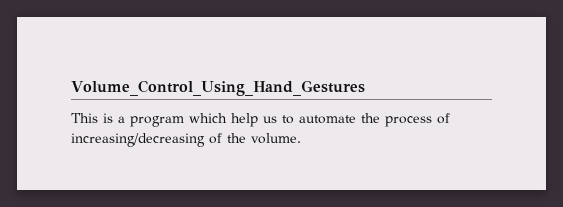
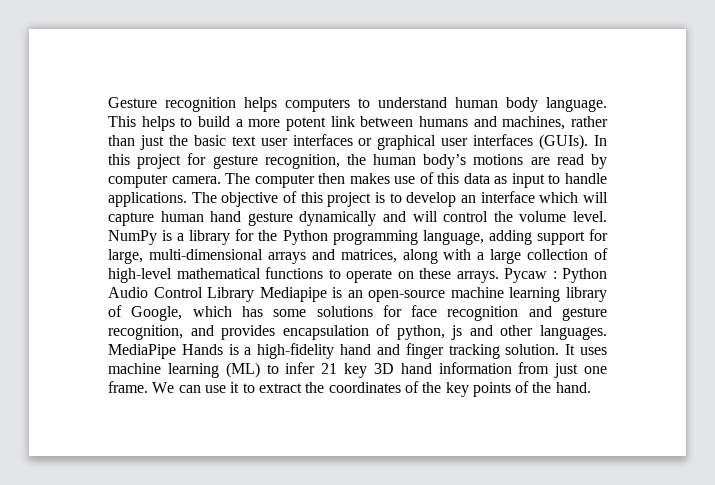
- Volume_Control_Using_Hand_Gestures
- This is a program which help us to automate the process of increasing/decreasing of the volume.
+ Gesture recognition helps computers to understand human body language. This helps to build a more potent link between humans and machines, rather than just the basic text user interfaces or graphical user interfaces (GUIs). In this project for gesture recognition, the human body’s motions are read by computer camera. The computer then makes use of this data as input to handle applications. The objective of this project is to develop an interface which will capture human hand gesture dynamically and will control the volume level. NumPy is a library for the Python programming language, adding support for large, multi-dimensional arrays and matrices, along with a large collection of high-level mathematical functions to operate on these arrays. Pycaw : Python Audio Control Library Mediapipe is an open-source machine learning library of Google, which has some solutions for face recognition and gesture recognition, and provides encapsulation of python, js and other languages. MediaPipe Hands is a high-fidelity hand and finger tracking solution. It uses machine learning (ML) to infer 21 key 3D hand information from just one frame. We can use it to extract the coordinates of the key points of the hand.

